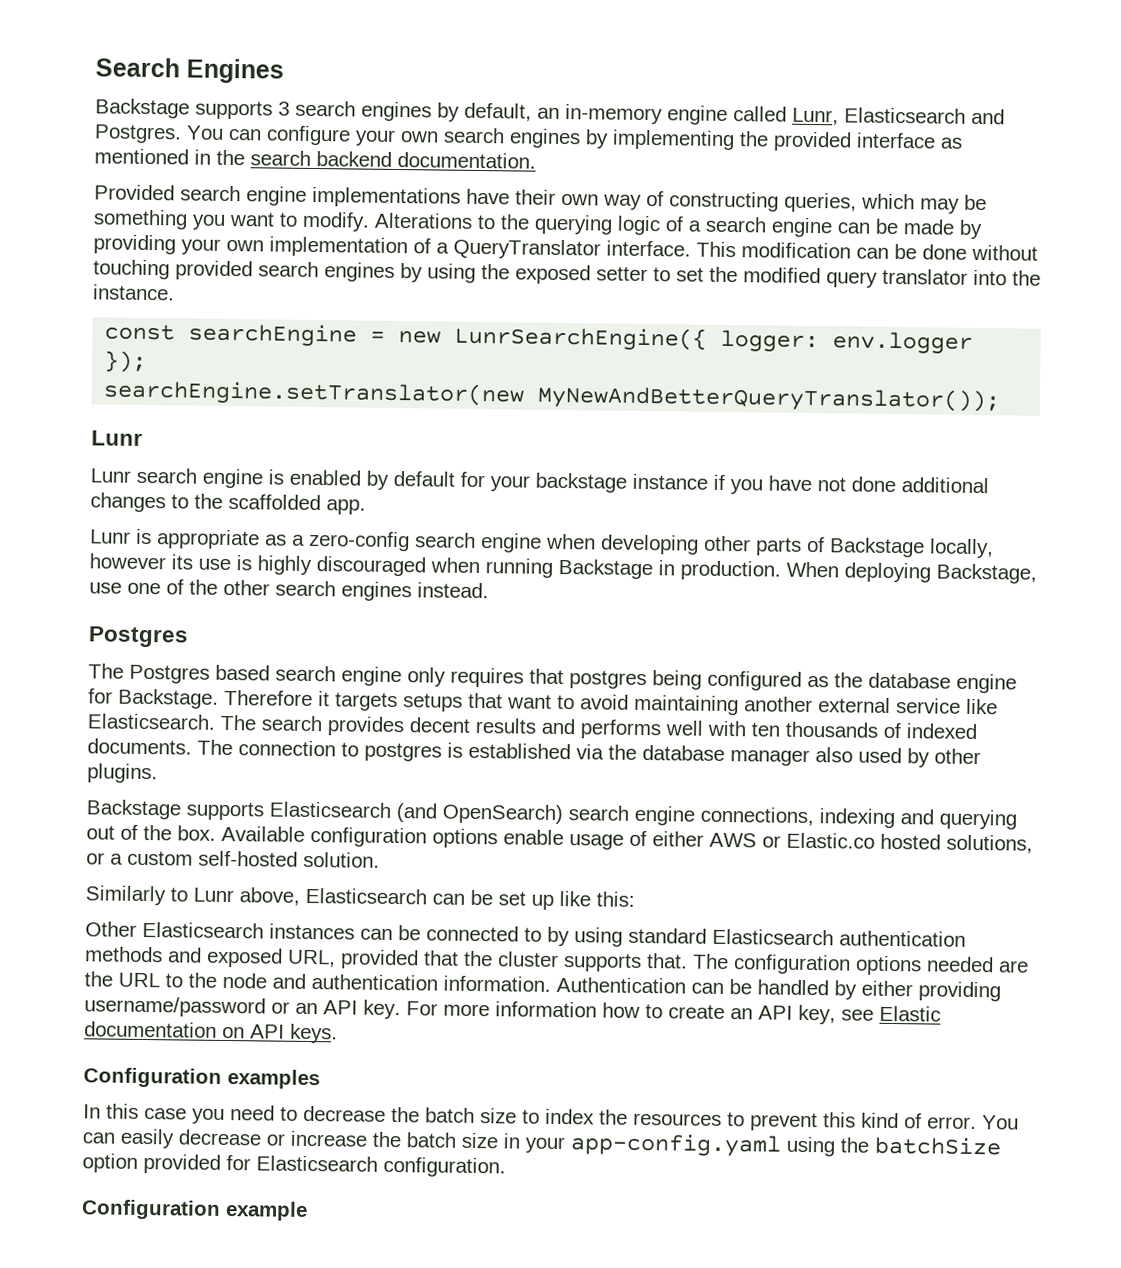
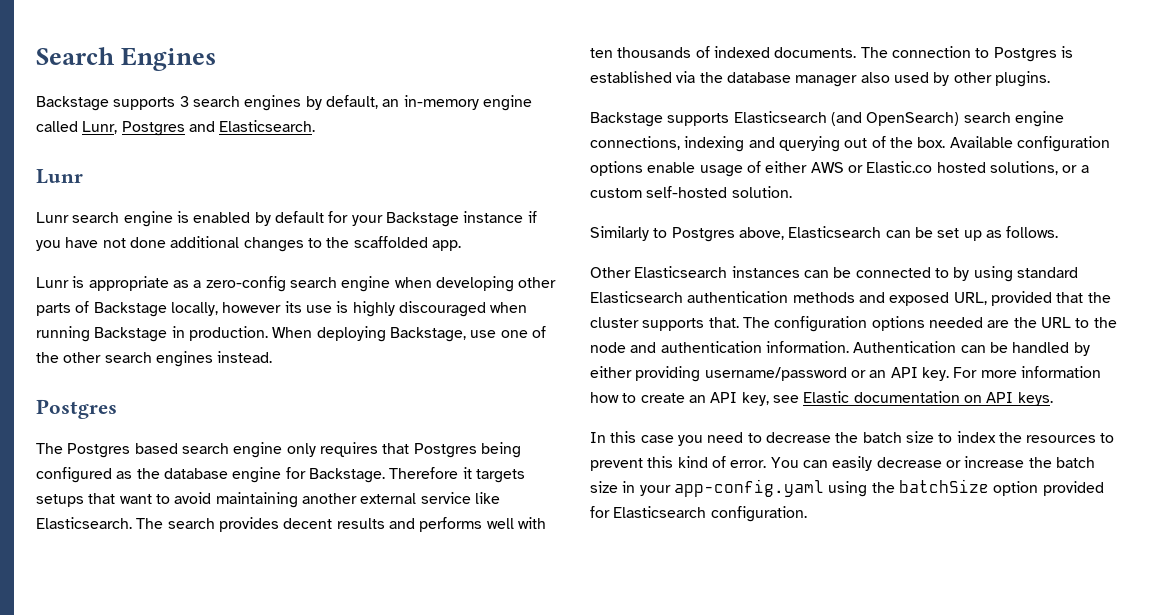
- Backstage supports 3 search engines by default, an in-memory engine called Lunr, Elasticsearch and Postgres. You can configure your own search engines by implementing the provided interface as mentioned in the search backend documentation.
- Provided search engine implementations have their own way of constructing queries, which may be something you want to modify. Alterations to the querying logic of a search engine can be made by providing your own implementation of a QueryTranslator interface. This modification can be done without touching provided search engines by using the exposed setter to set the modified query translator into the instance.
- const searchEngine = new LunrSearchEngine({ logger: env.logger });
- searchEngine.setTranslator(new MyNewAndBetterQueryTranslator());
+ Backstage supports 3 search engines by default, an in-memory engine called Lunr, Postgres and Elasticsearch.
- Lunr search engine is enabled by default for your backstage instance if you have not done additional changes to the scaffolded app.
+ Lunr search engine is enabled by default for your Backstage instance if you have not done additional changes to the scaffolded app.
- The Postgres based search engine only requires that postgres being configured as the database engine for Backstage.
+ The Postgres based search engine only requires that Postgres being configured as the database engine for Backstage.
- The connection to postgres is established via the database manager also used by other plugins.
+ The connection to Postgres is established via the database manager also used by other plugins.
- Similarly to Lunr above, Elasticsearch can be set up like this:
+ Similarly to Postgres above, Elasticsearch can be set up as follows.
- Configuration examples
- Configuration example

